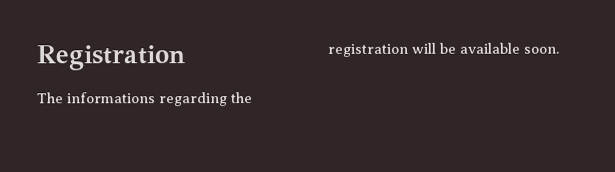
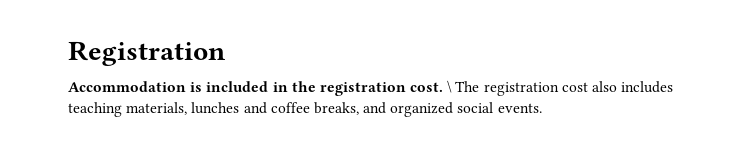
- The informations regarding the registration will be available soon.
+ Accommodation is included in the registration cost. \ The registration cost also includes teaching materials, lunches and coffee breaks, and organized social events.

